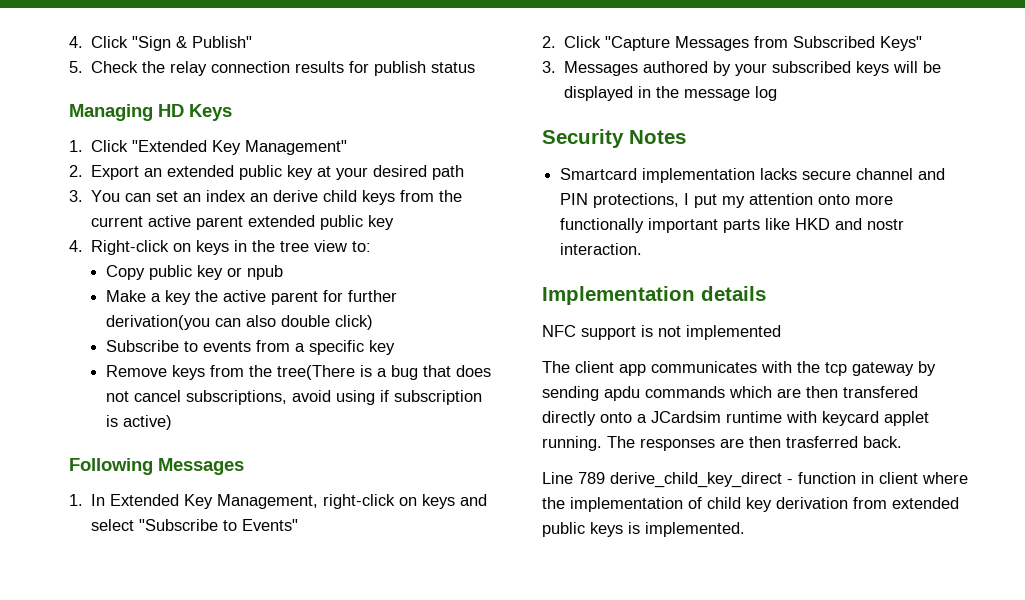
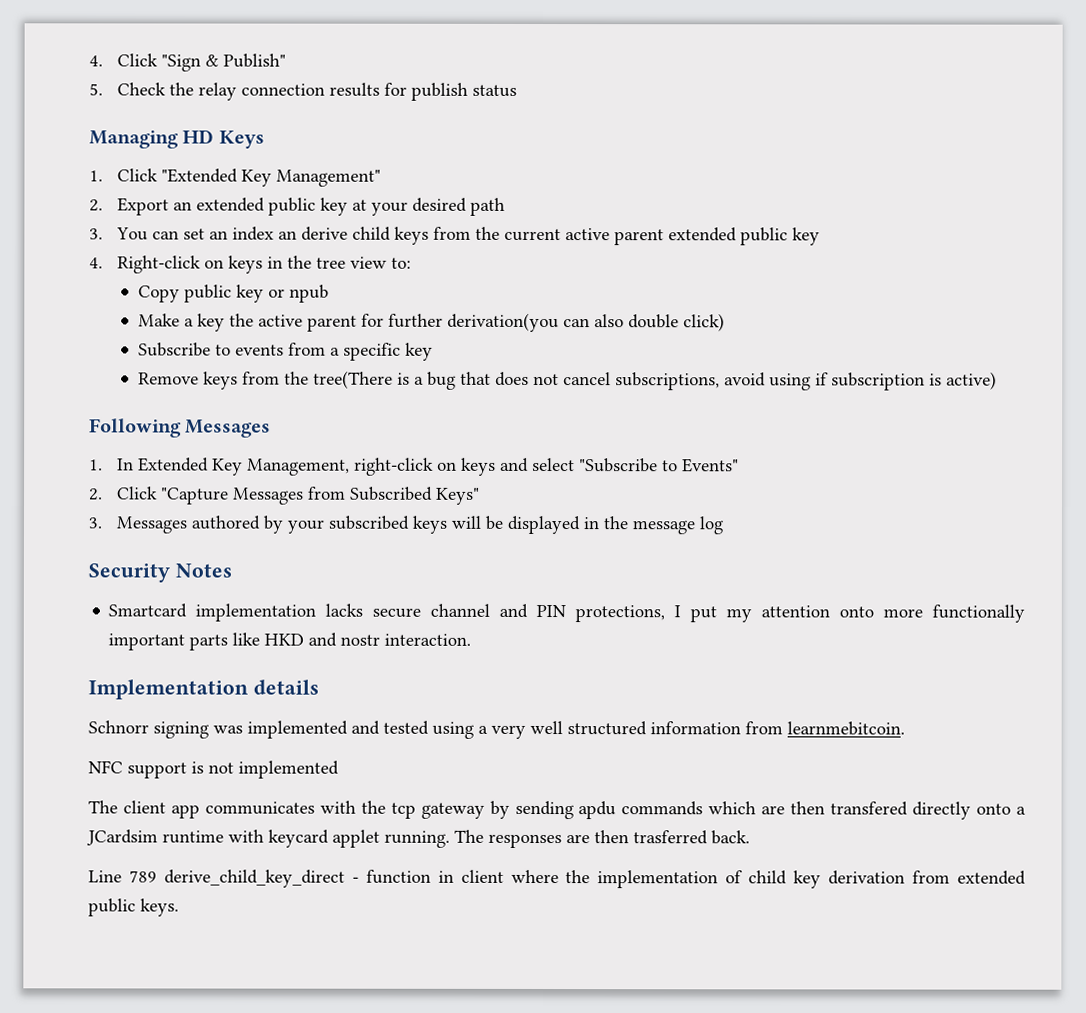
+ Schnorr signing was implemented and tested using a very well structured information from learnmebitcoin.
- Line 789 derive_child_key_direct - function in client where the implementation of child key derivation from extended public keys is implemented.
+ Line 789 derive_child_key_direct - function in client where the implementation of child key derivation from extended public keys.

